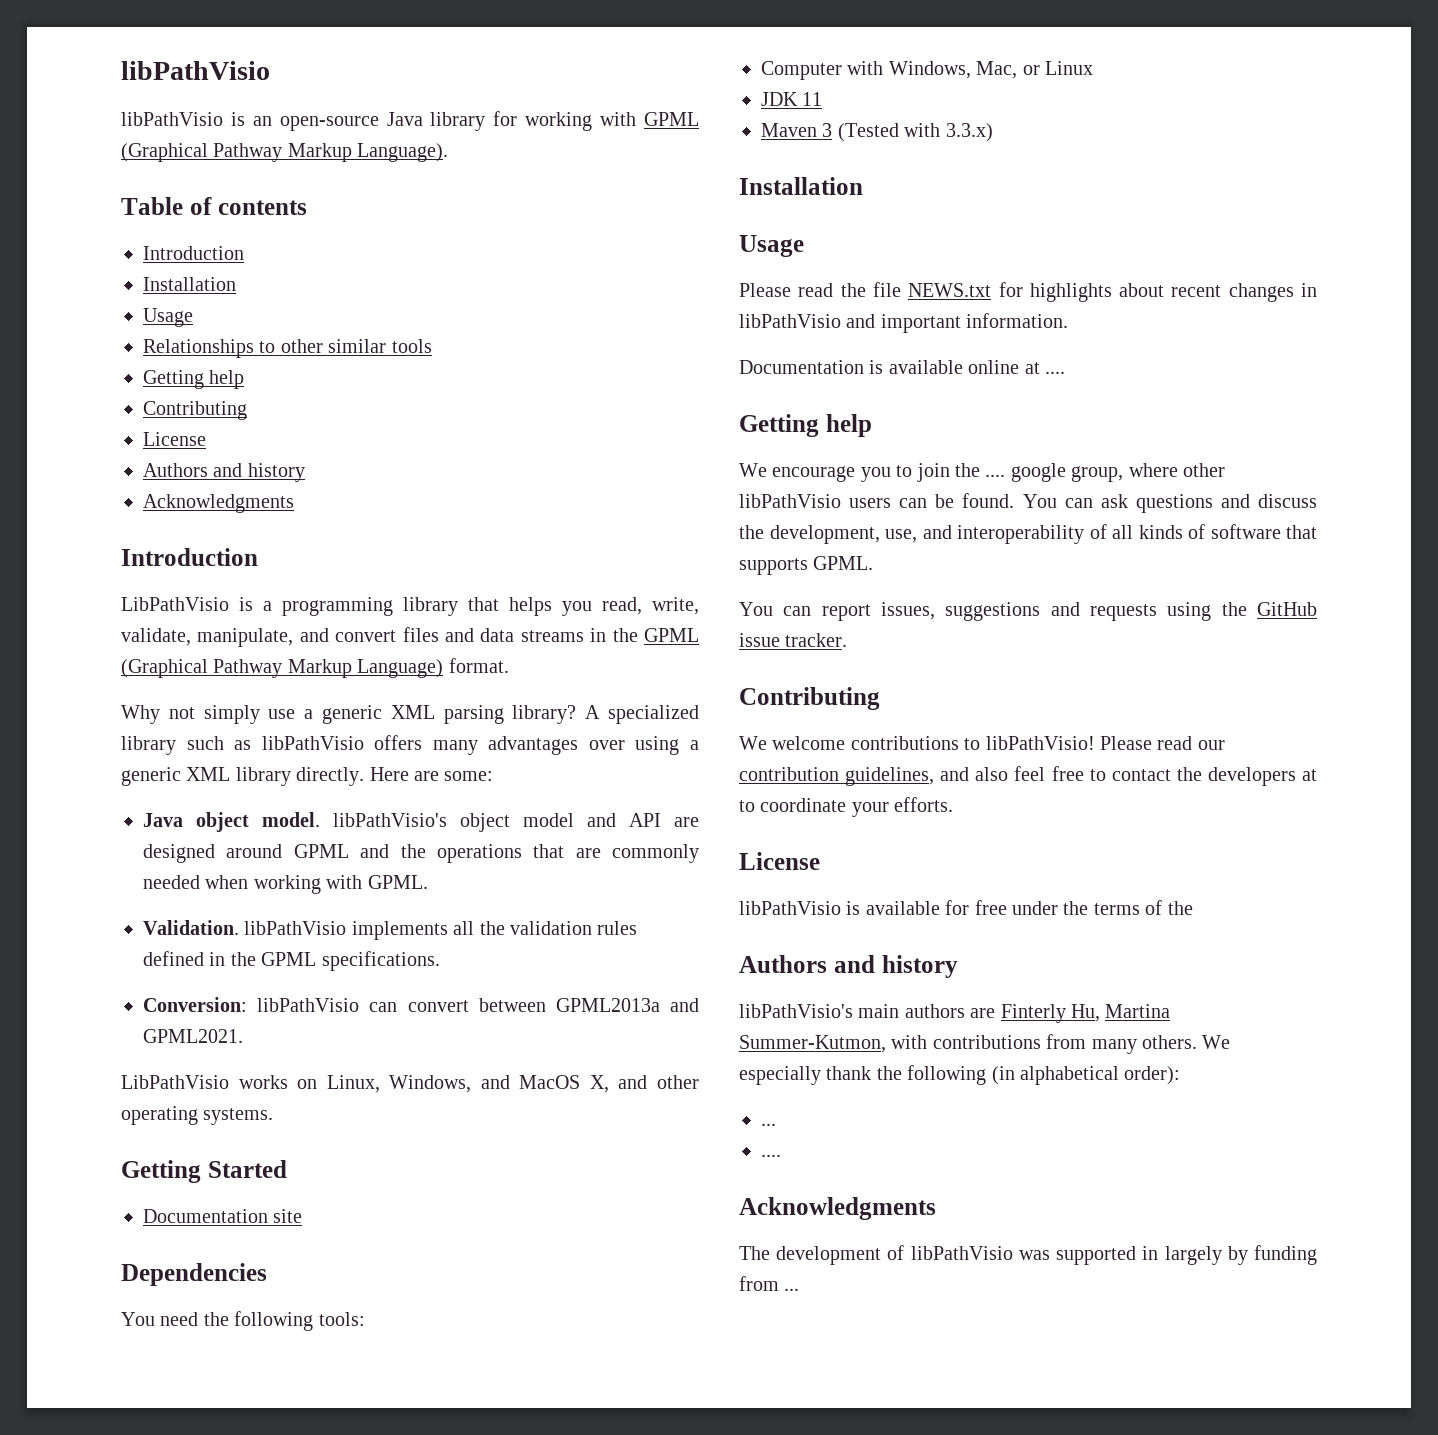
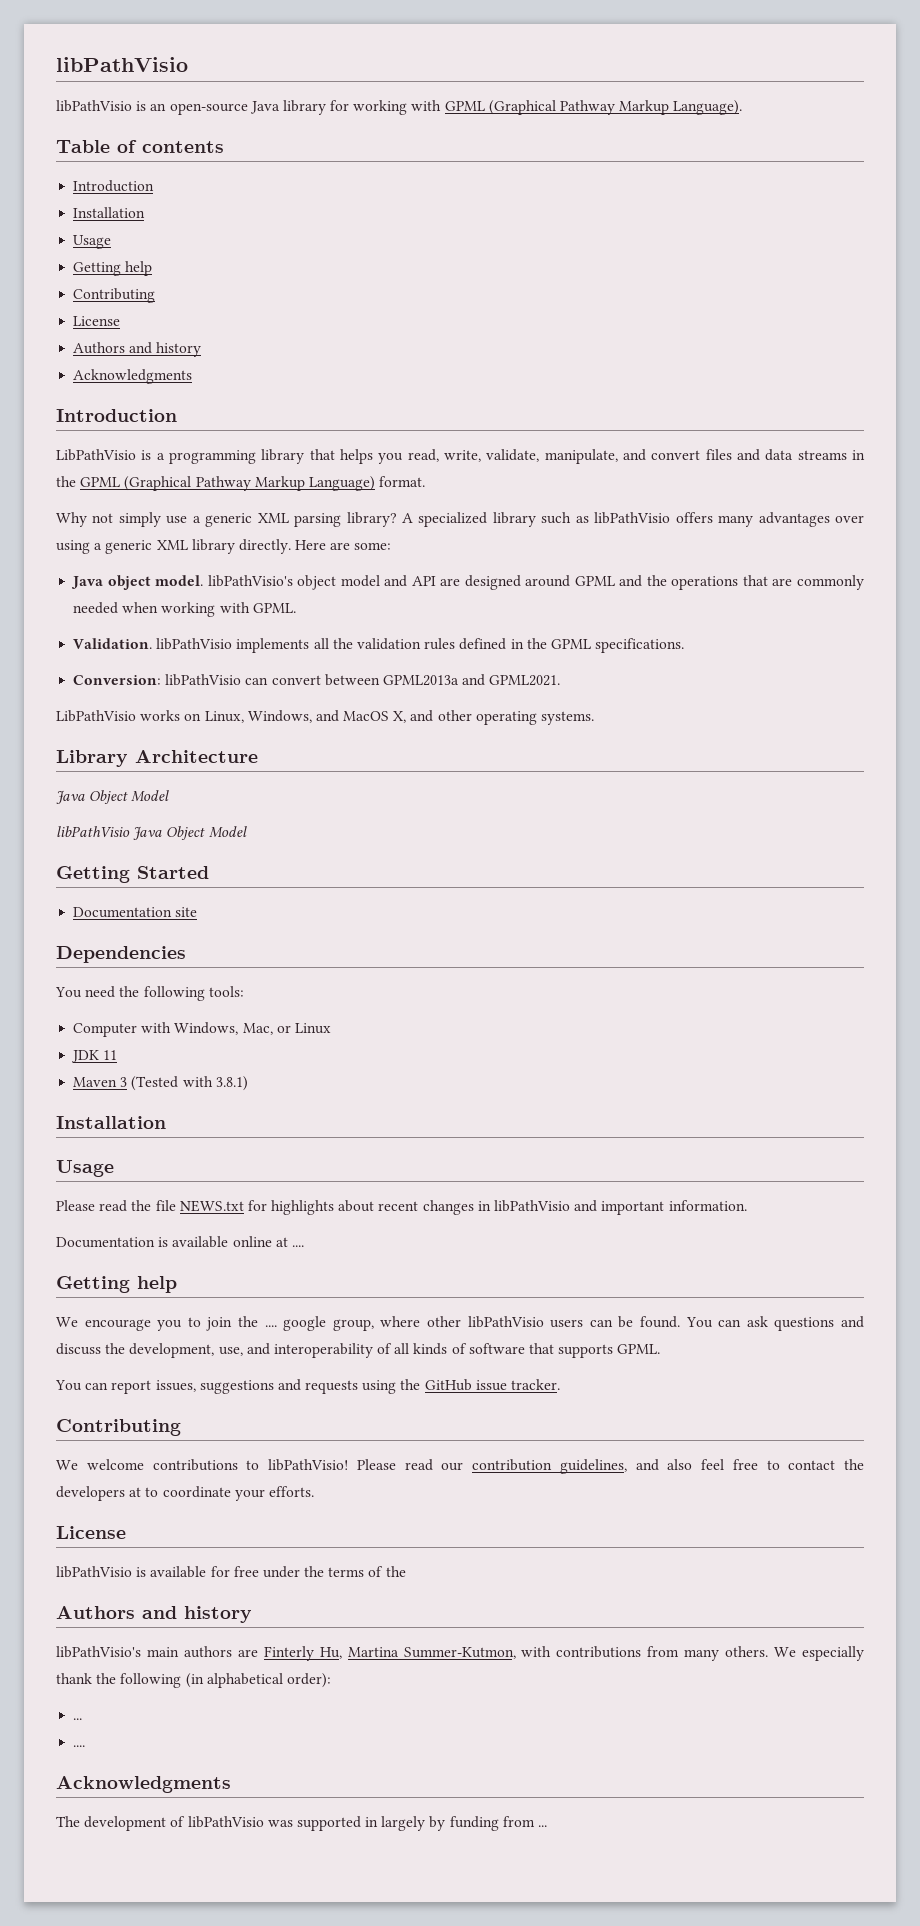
- Relationships to other similar tools
+ Library Architecture
+ Java Object Model
+ libPathVisio Java Object Model
- Maven 3 (Tested with 3.3.x)
+ Maven 3 (Tested with 3.8.1)

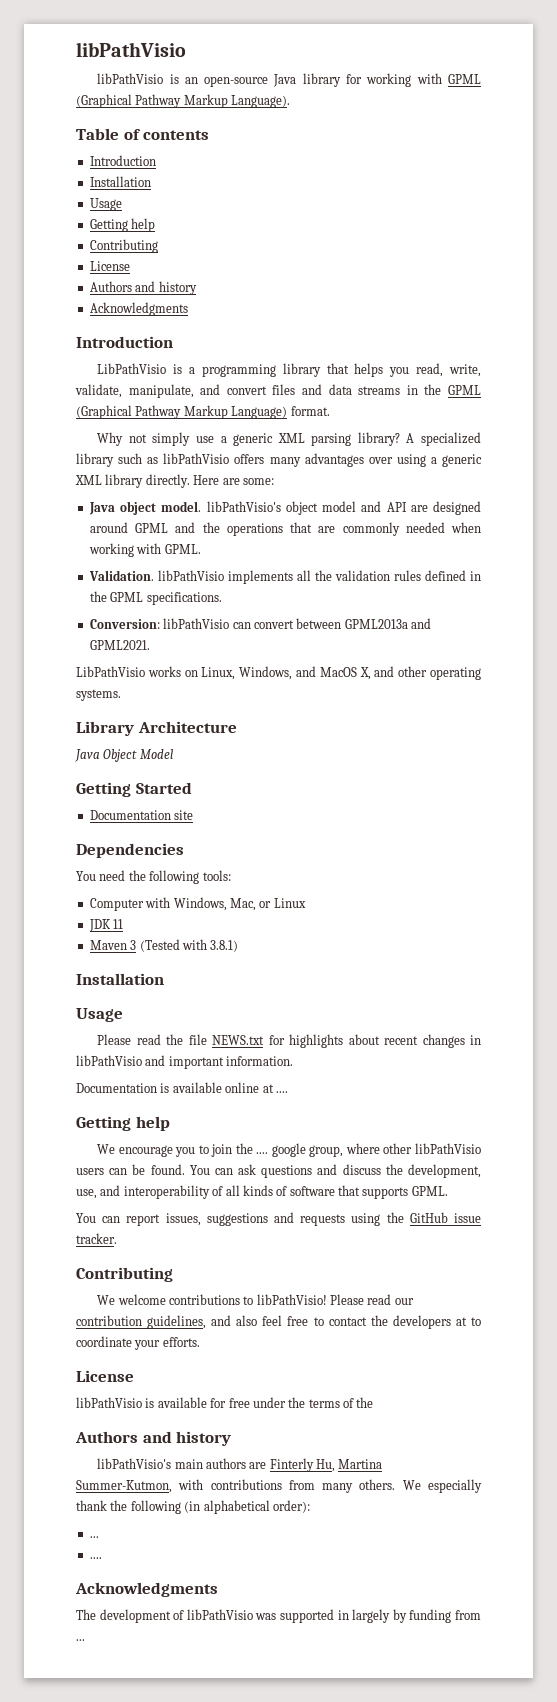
- libPathVisio Java Object Model

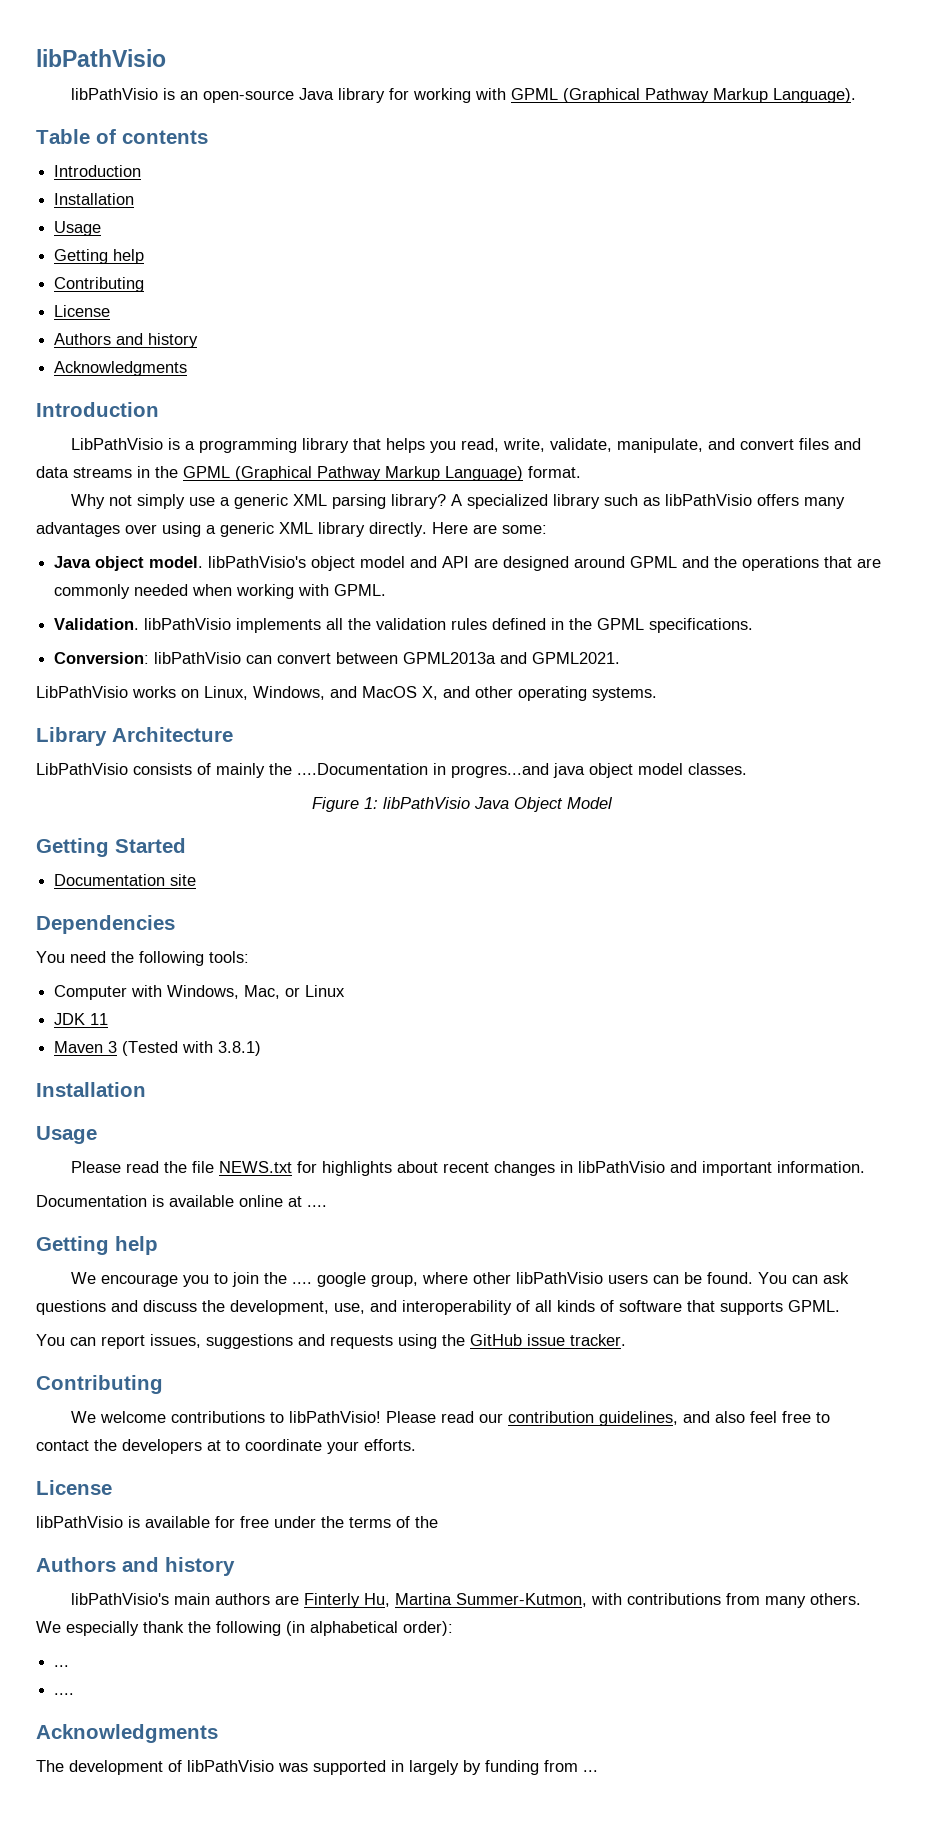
- Java Object Model
+ LibPathVisio consists of mainly the ....Documentation in progres...and java object model classes.
+ Figure 1: libPathVisio Java Object Model

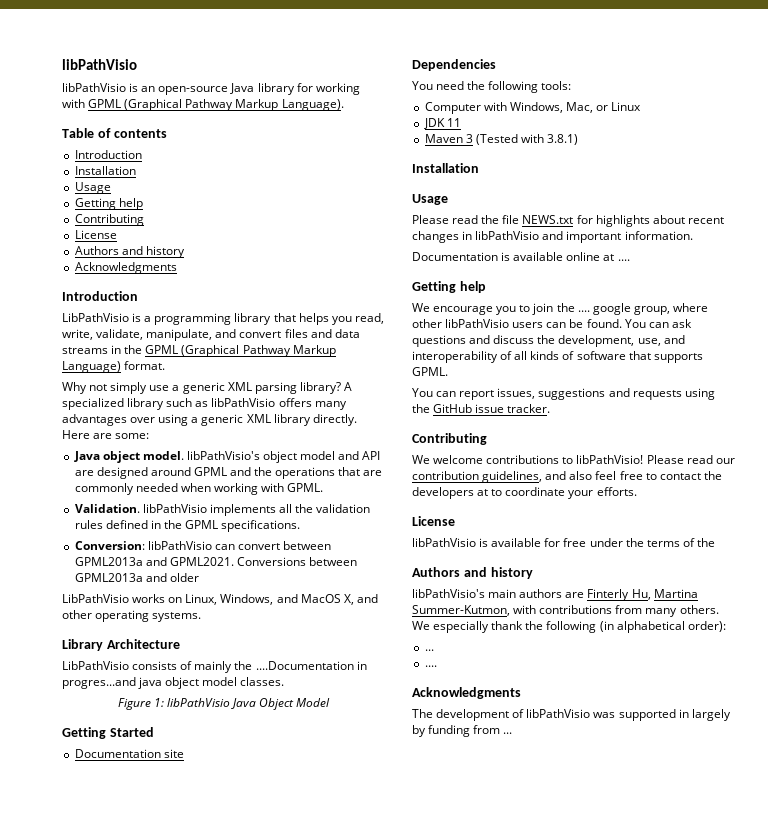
+ Conversions between GPML2013a and older

